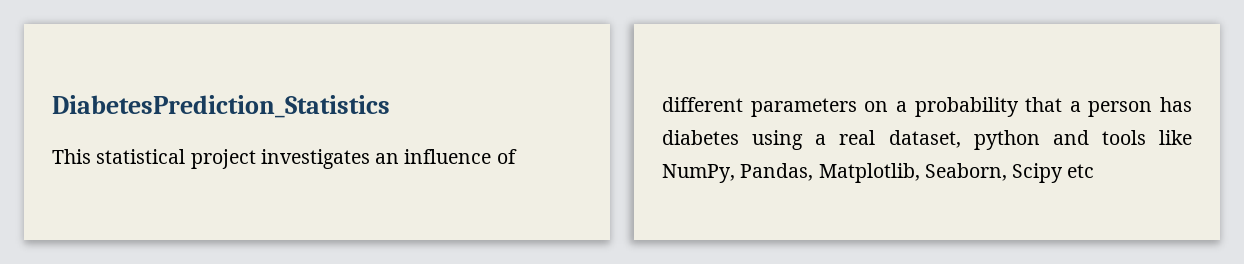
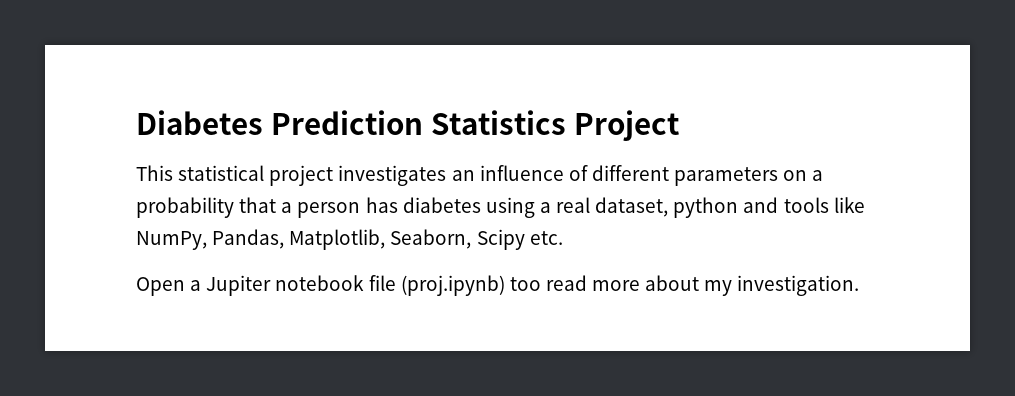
- DiabetesPrediction_Statistics
+ Diabetes Prediction Statistics Project
- This statistical project investigates an influence of different parameters on a probability that a person has diabetes using a real dataset, python and tools like NumPy, Pandas, Matplotlib, Seaborn, Scipy etc
+ This statistical project investigates an influence of different parameters on a probability that a person has diabetes using a real dataset, python and tools like NumPy, Pandas, Matplotlib, Seaborn, Scipy etc.
+ Open a Jupiter notebook file (proj.ipynb) too read more about my investigation.

